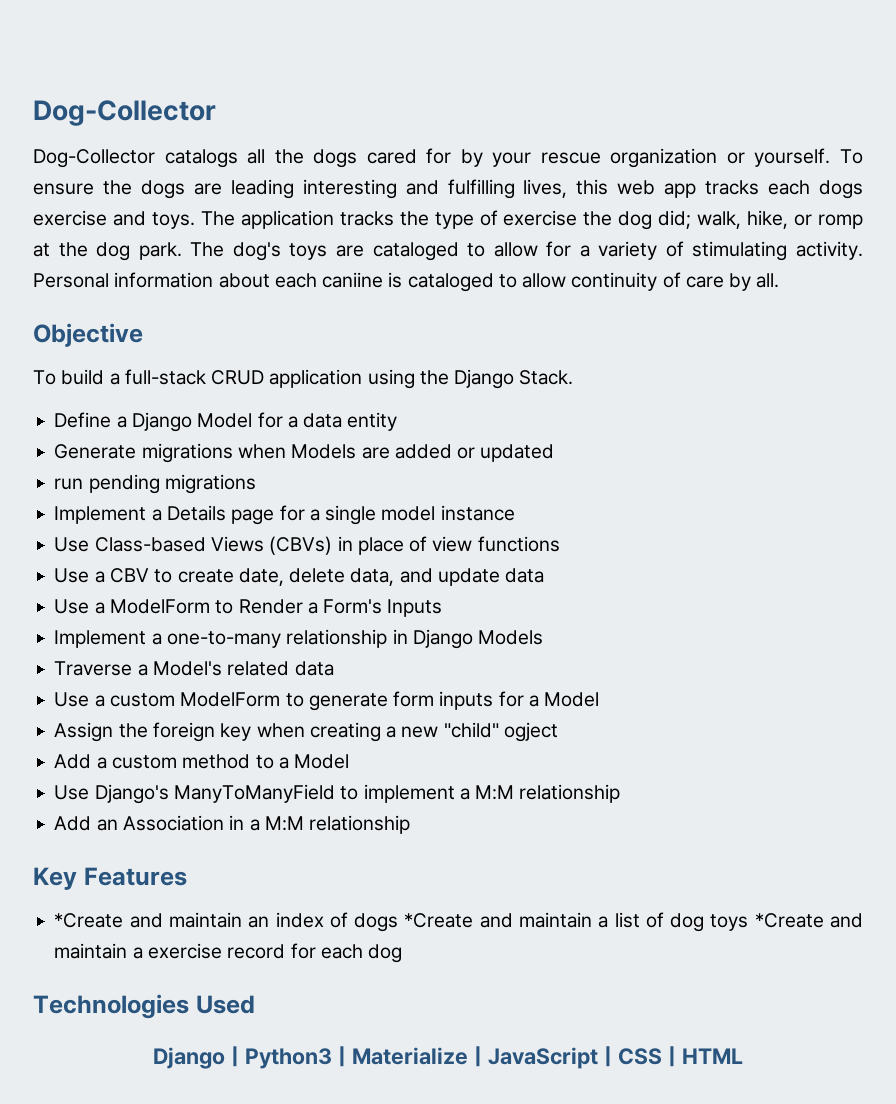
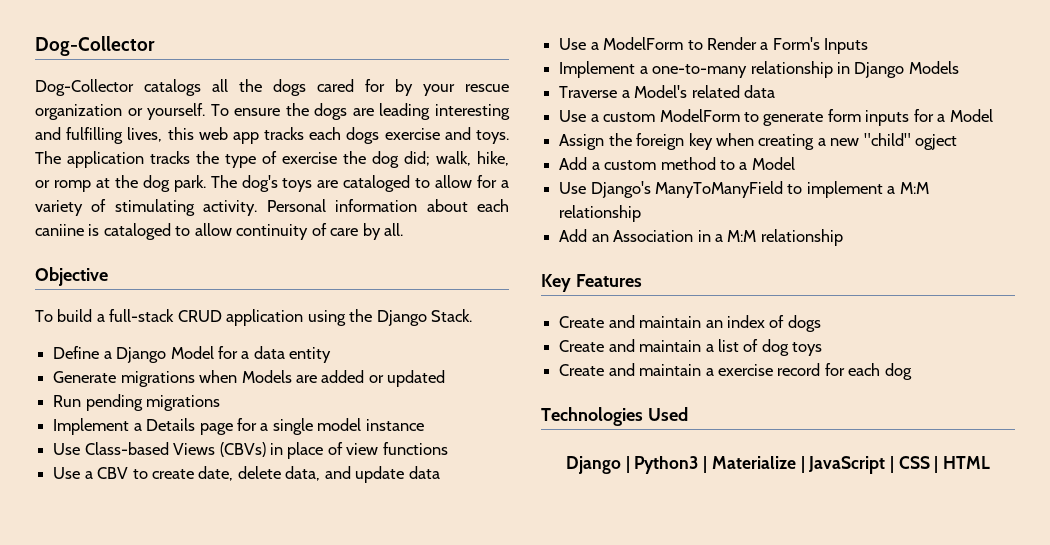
- run pending migrations
+ Run pending migrations
- *Create and maintain an index of dogs *Create and maintain a list of dog toys *Create and maintain a exercise record for each dog
+ Create and maintain an index of dogs
+ Create and maintain a list of dog toys
+ Create and maintain a exercise record for each dog

